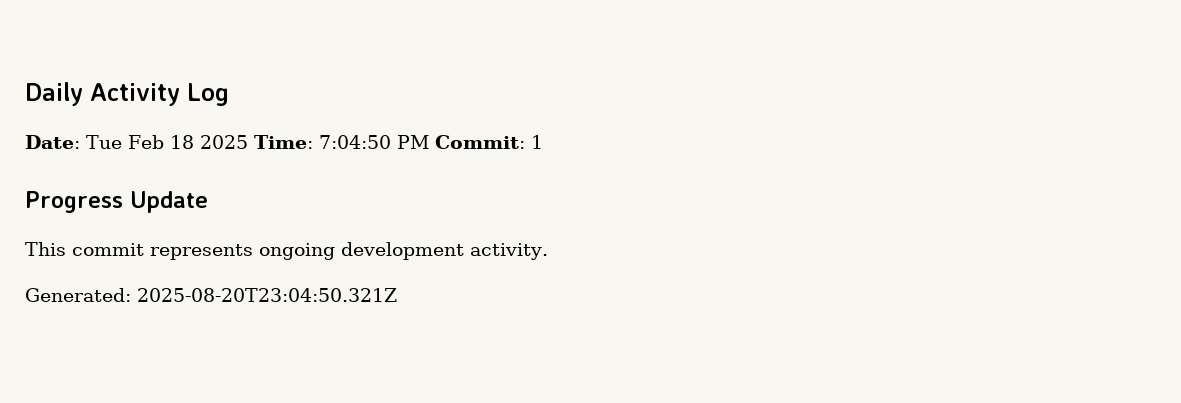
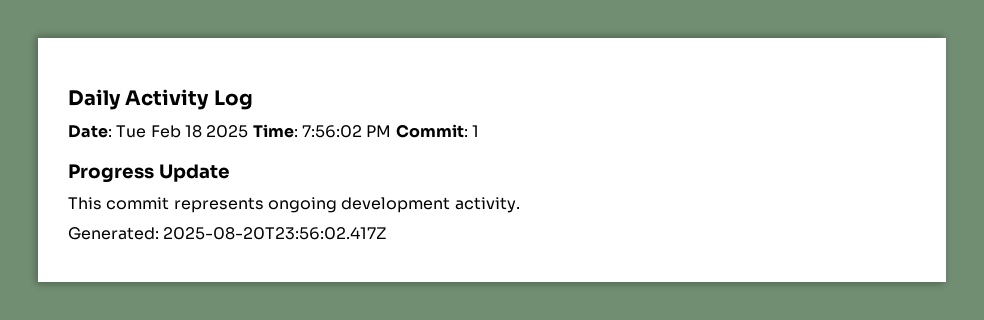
- Date: Tue Feb 18 2025 Time: 7:04:50 PM Commit: 1
+ Date: Tue Feb 18 2025 Time: 7:56:02 PM Commit: 1
- Generated: 2025-08-20T23:04:50.321Z
+ Generated: 2025-08-20T23:56:02.417Z

